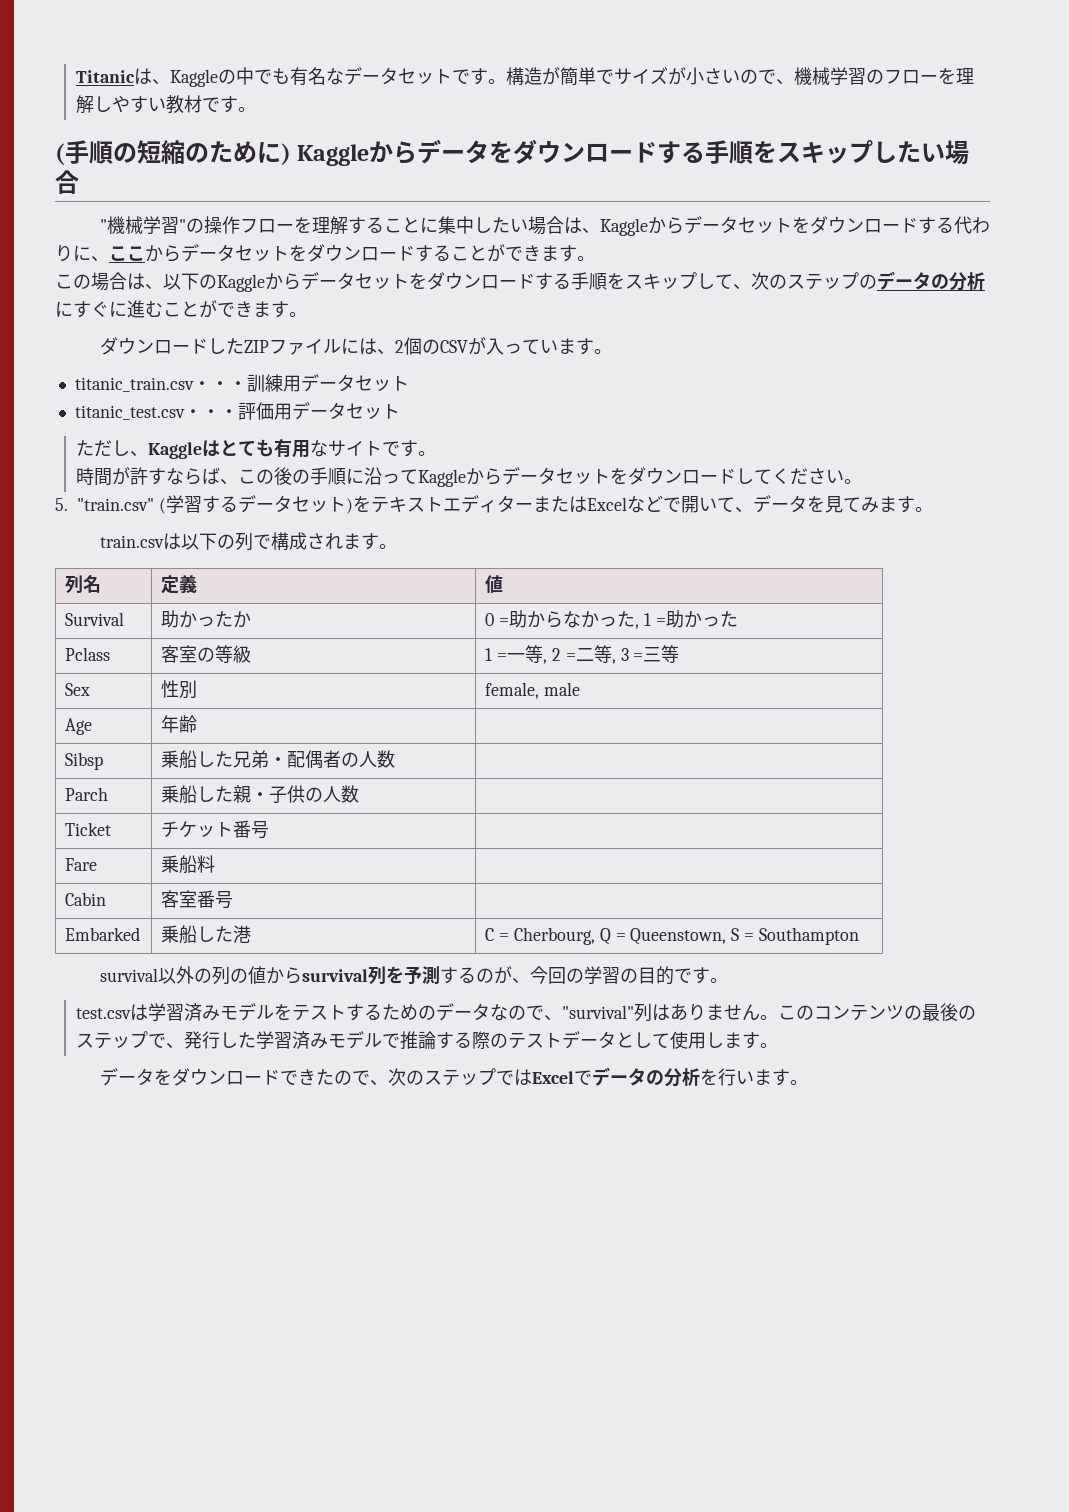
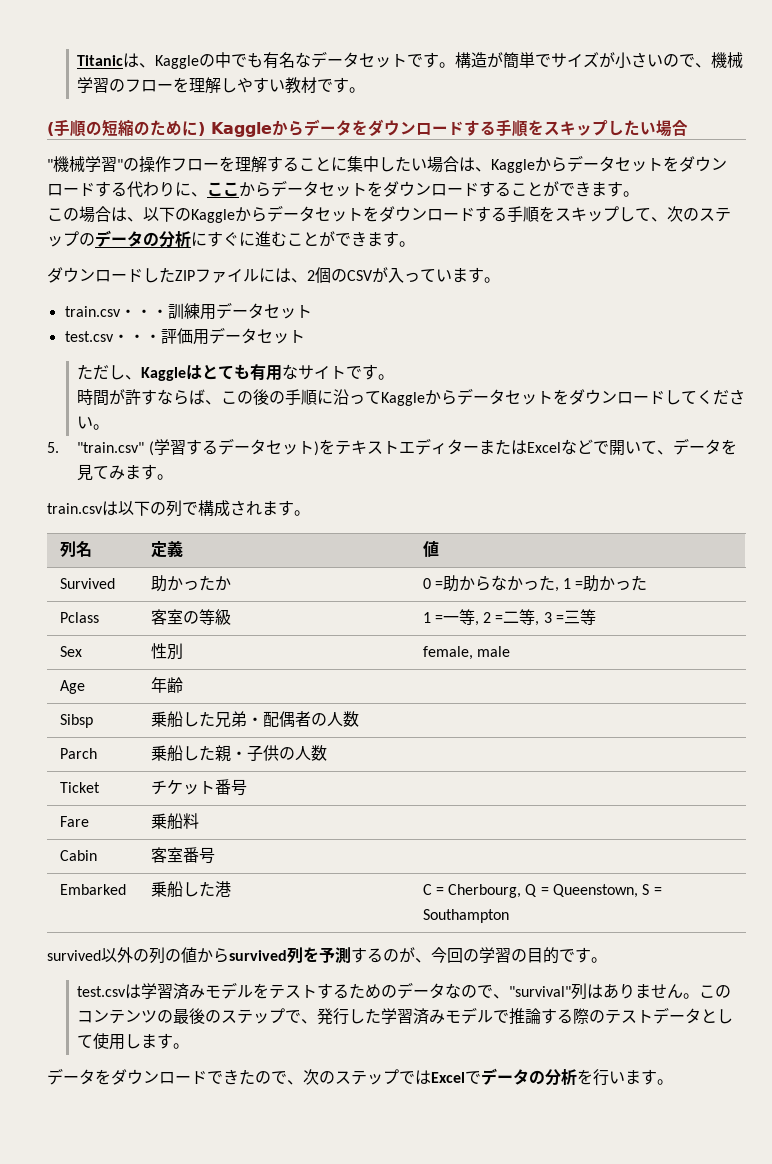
- titanic_train.csv・・・訓練用データセット
+ train.csv・・・訓練用データセット
- titanic_test.csv・・・評価用データセット
+ test.csv・・・評価用データセット
- Survival | 助かったか | 0 =助からなかった, 1 =助かった
+ Survived | 助かったか | 0 =助からなかった, 1 =助かった
- survival以外の列の値からsurvival列を予測するのが、今回の学習の目的です。
+ survived以外の列の値からsurvived列を予測するのが、今回の学習の目的です。

